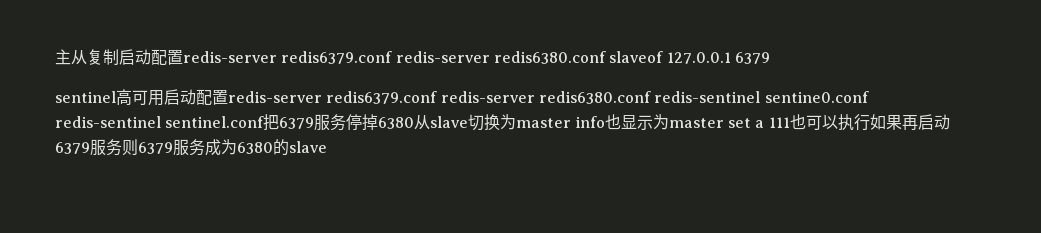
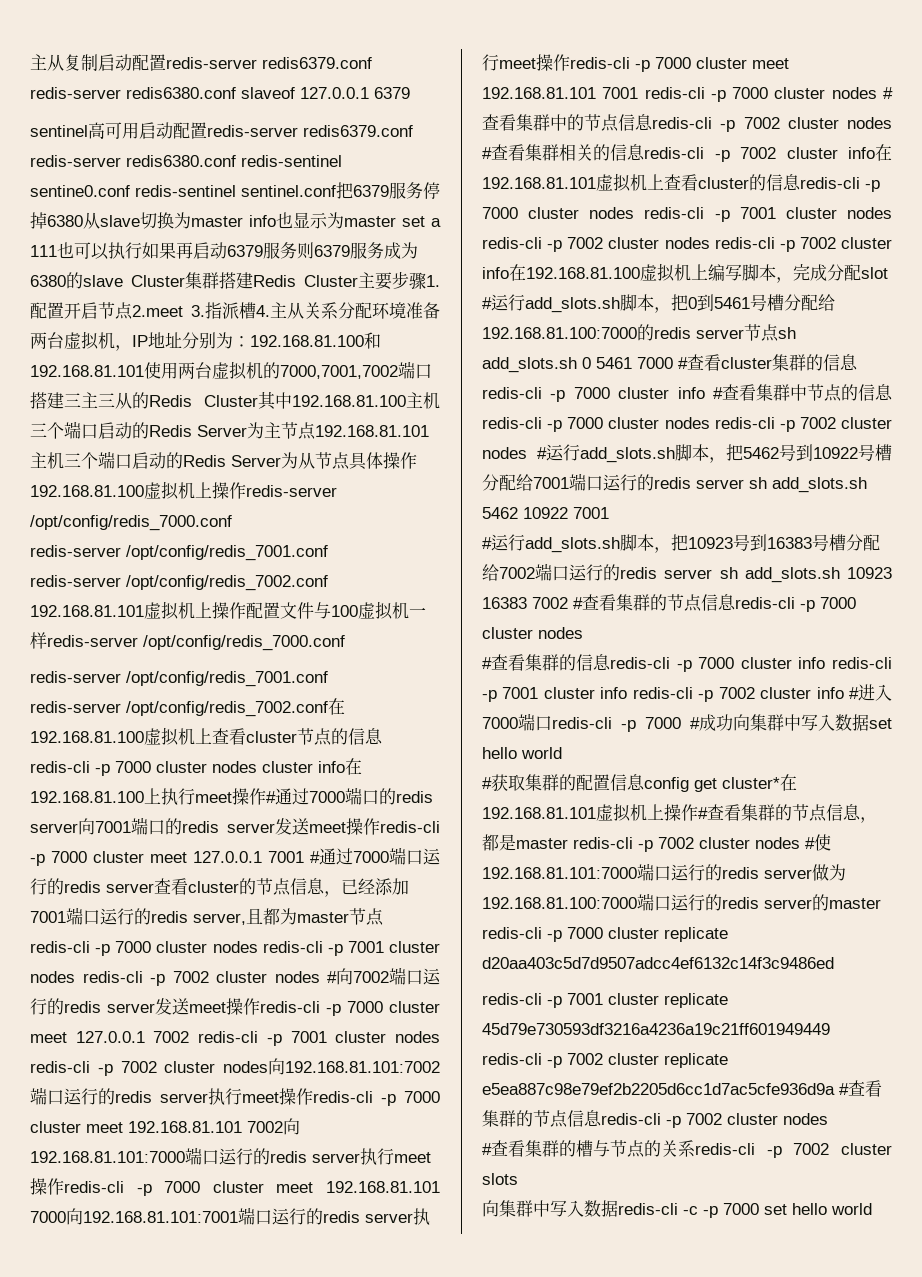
- sentinel高可用启动配置redis-server redis6379.conf redis-server redis6380.conf redis-sentinel sentine0.conf redis-sentinel sentinel.conf把6379服务停掉6380从slave切换为master info也显示为master set a 111也可以执行如果再启动6379服务则6379服务成为6380的slave
+ sentinel高可用启动配置redis-server redis6379.conf redis-server redis6380.conf redis-sentinel sentine0.conf redis-sentinel sentinel.conf把6379服务停掉6380从slave切换为master info也显示为master set a 111也可以执行如果再启动6379服务则6379服务成为6380的slave Cluster集群搭建Redis Cluster主要步骤1.配置开启节点2.meet 3.指派槽4.主从关系分配环境准备两台虚拟机，IP地址分别为：192.168.81.100和192.168.81.101使用两台虚拟机的7000,7001,7002端口搭建三主三从的Redis Cluster其中192.168.81.100主机三个端口启动的Redis Server为主节点192.168.81.101主机三个端口启动的Redis Server为从节点具体操作192.168.81.100虚拟机上操作redis-server /opt/config/redis_7000.conf
+ redis-server /opt/config/redis_7001.conf
+ redis-server /opt/config/redis_7002.conf 192.168.81.101虚拟机上操作配置文件与100虚拟机一样redis-server /opt/config/redis_7000.conf
+ redis-server /opt/config/redis_7001.conf
+ redis-server /opt/config/redis_7002.conf在192.168.81.100虚拟机上查看cluster节点的信息redis-cli -p 7000 cluster nodes cluster info在192.168.81.100上执行meet操作#通过7000端口的redis server向7001端口的redis server发送meet操作redis-cli -p 7000 cluster meet 127.0.0.1 7001 #通过7000端口运行的redis server查看cluster的节点信息，已经添加7001端口运行的redis server,且都为master节点redis-cli -p 7000 cluster nodes redis-cli -p 7001 cluster nodes redis-cli -p 7002 cluster nodes #向7002端口运行的redis server发送meet操作redis-cli -p 7000 cluster meet 127.0.0.1 7002 redis-cli -p 7001 cluster nodes redis-cli -p 7002 cluster nodes向192.168.81.101:7002端口运行的redis server执行meet操作redis-cli -p 7000 cluster meet 192.168.81.101 7002向192.168.81.101:7000端口运行的redis server执行meet操作redis-cli -p 7000 cluster meet 192.168.81.101 7000向192.168.81.101:7001端口运行的redis server执行meet操作redis-cli -p 7000 cluster meet 192.168.81.101 7001 redis-cli -p 7000 cluster nodes #查看集群中的节点信息redis-cli -p 7002 cluster nodes #查看集群相关的信息redis-cli -p 7002 cluster info在192.168.81.101虚拟机上查看cluster的信息redis-cli -p 7000 cluster nodes redis-cli -p 7001 cluster nodes redis-cli -p 7002 cluster nodes redis-cli -p 7002 cluster info在192.168.81.100虚拟机上编写脚本，完成分配slot #运行add_slots.sh脚本，把0到5461号槽分配给192.168.81.100:7000的redis server节点sh add_slots.sh 0 5461 7000 #查看cluster集群的信息redis-cli -p 7000 cluster info #查看集群中节点的信息redis-cli -p 7000 cluster nodes redis-cli -p 7002 cluster nodes #运行add_slots.sh脚本，把5462号到10922号槽分配给7001端口运行的redis server sh add_slots.sh 5462 10922 7001
+ #运行add_slots.sh脚本，把10923号到16383号槽分配给7002端口运行的redis server sh add_slots.sh 10923 16383 7002 #查看集群的节点信息redis-cli -p 7000 cluster nodes
+ #查看集群的信息redis-cli -p 7000 cluster info redis-cli -p 7001 cluster info redis-cli -p 7002 cluster info #进入7000端口redis-cli -p 7000 #成功向集群中写入数据set hello world
+ #获取集群的配置信息config get cluster*在192.168.81.101虚拟机上操作#查看集群的节点信息，都是master redis-cli -p 7002 cluster nodes #使192.168.81.101:7000端口运行的redis server做为192.168.81.100:7000端口运行的redis server的master redis-cli -p 7000 cluster replicate d20aa403c5d7d9507adcc4ef6132c14f3c9486ed
+ redis-cli -p 7001 cluster replicate 45d79e730593df3216a4236a19c21ff601949449 redis-cli -p 7002 cluster replicate e5ea887c98e79ef2b2205d6cc1d7ac5cfe936d9a #查看集群的节点信息redis-cli -p 7002 cluster nodes
+ #查看集群的槽与节点的关系redis-cli -p 7002 cluster slots
+ 向集群中写入数据redis-cli -c -p 7000 set hello world

